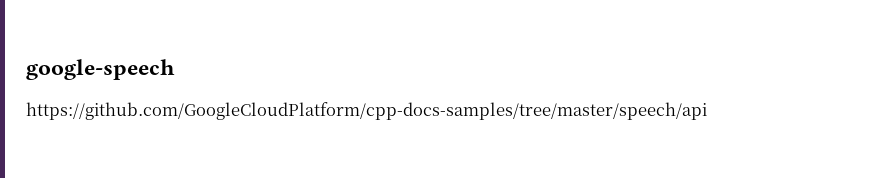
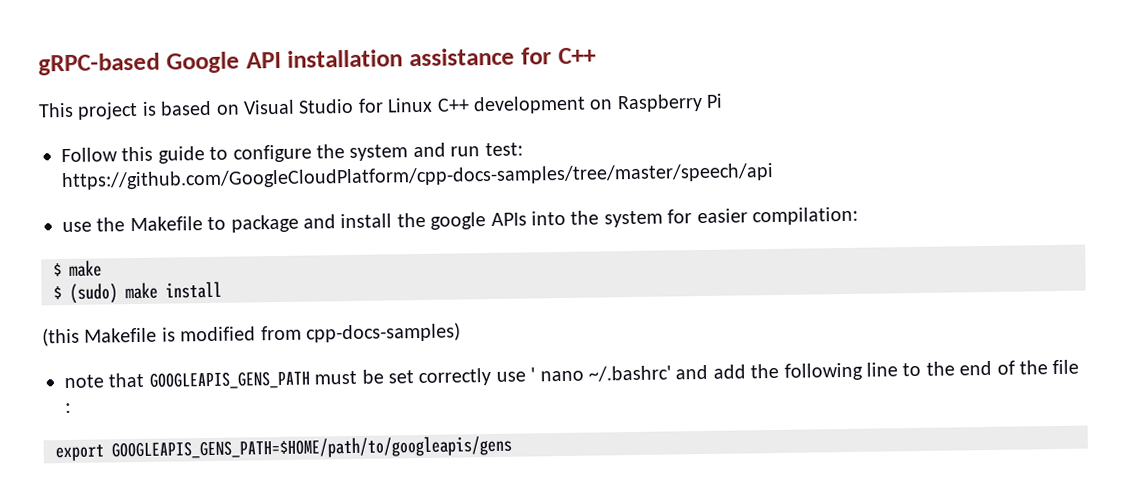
- google-speech
- https://github.com/GoogleCloudPlatform/cpp-docs-samples/tree/master/speech/api
+ gRPC-based Google API installation assistance for C++
+ This project is based on Visual Studio for Linux C++ development on Raspberry Pi
+ Follow this guide to configure the system and run test: https://github.com/GoogleCloudPlatform/cpp-docs-samples/tree/master/speech/api
+ use the Makefile to package and install the google APIs into the system for easier compilation:
+ $ make
+ $ (sudo) make install
+ (this Makefile is modified from cpp-docs-samples)
+ note that GOOGLEAPIS_GENS_PATH must be set correctly use ' nano ~/.bashrc' and add the following line to the end of the file :
+ export GOOGLEAPIS_GENS_PATH=$HOME/path/to/googleapis/gens

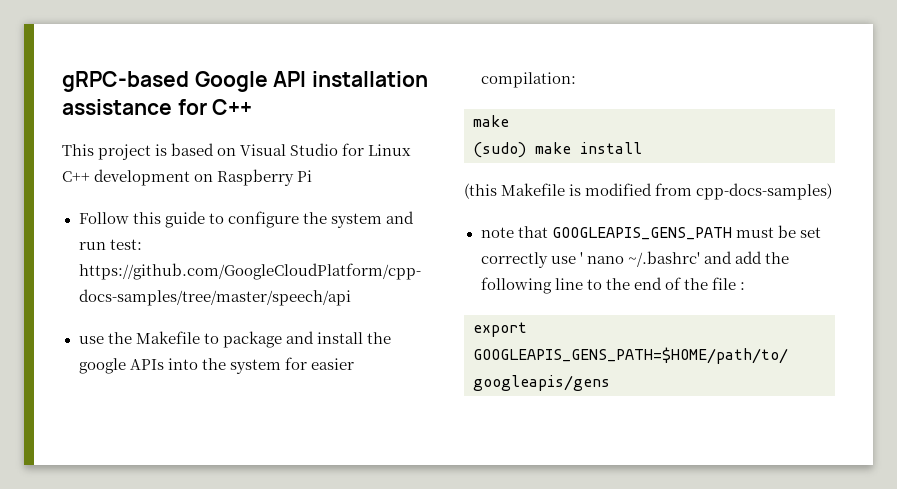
  use the Makefile to package and install the google APIs into the system for easier compilation:
- $ make
+ make
- $ (sudo) make install
+ (sudo) make install

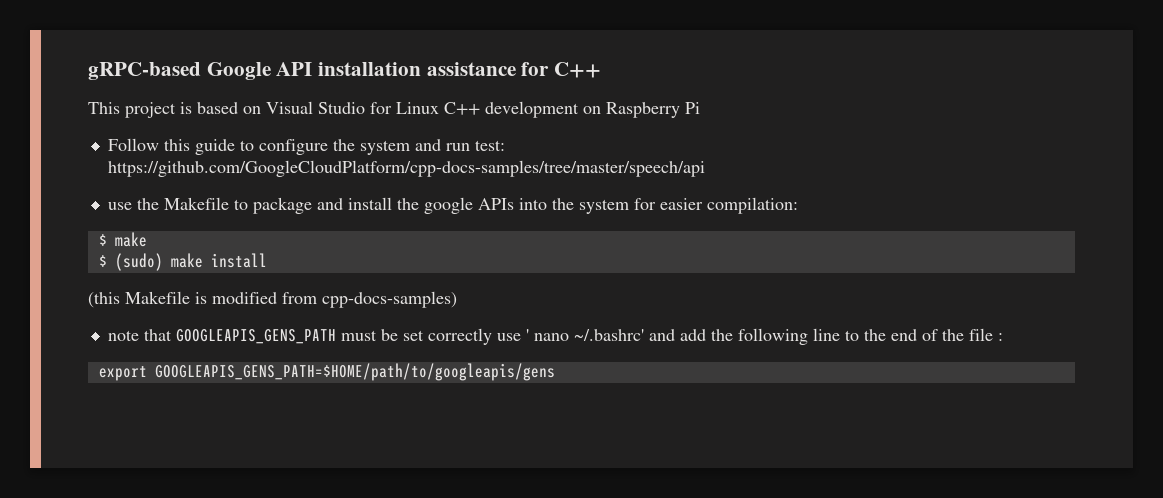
  use the Makefile to package and install the google APIs into the system for easier compilation:
- make
+ $ make
- (sudo) make install
+ $ (sudo) make install

